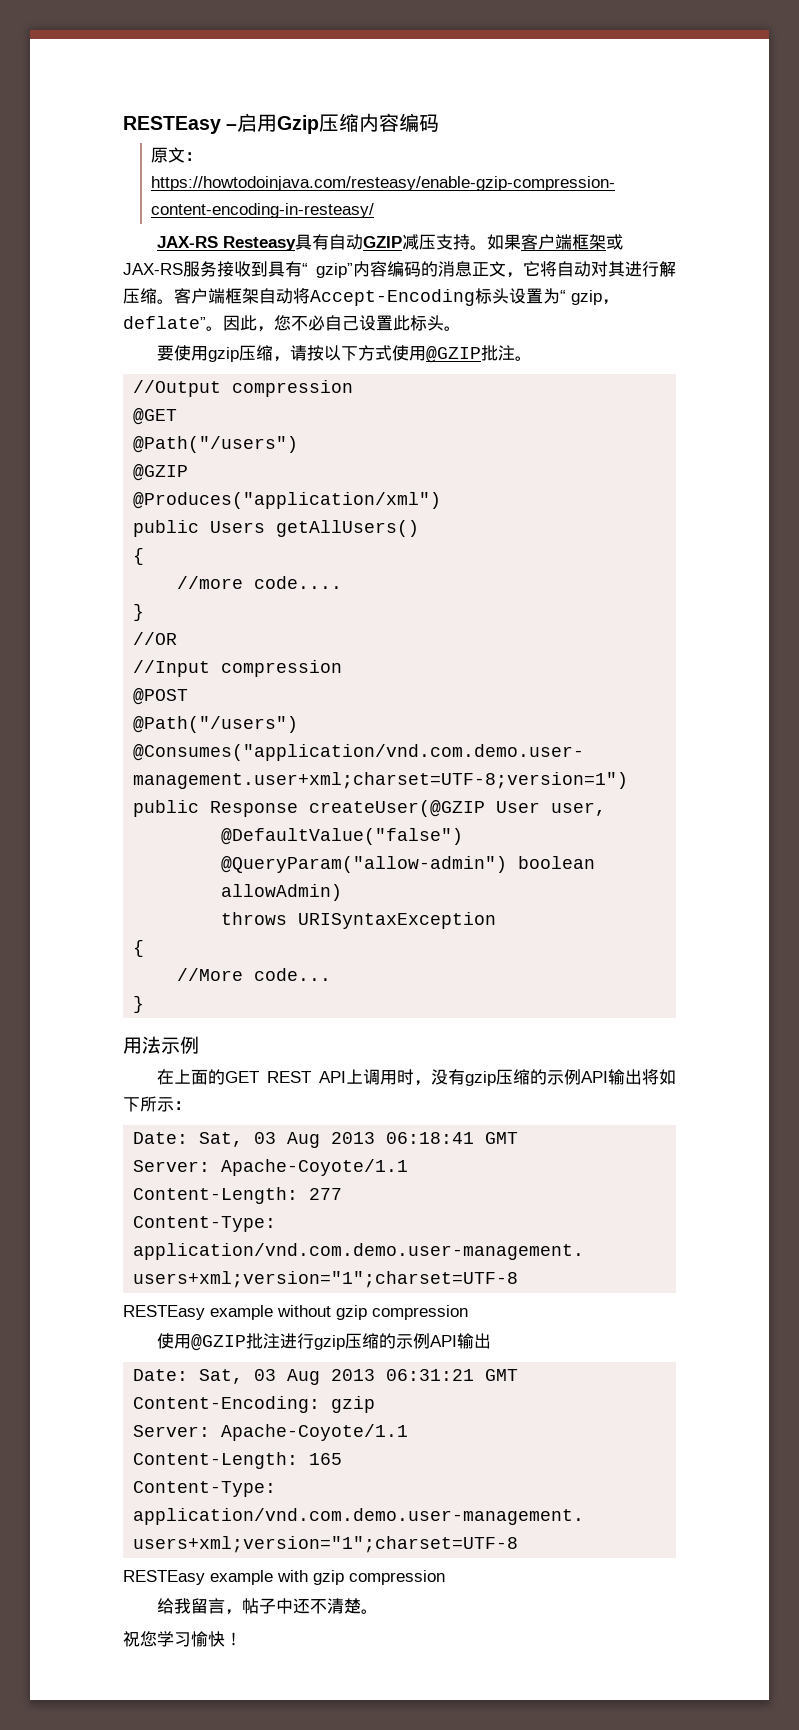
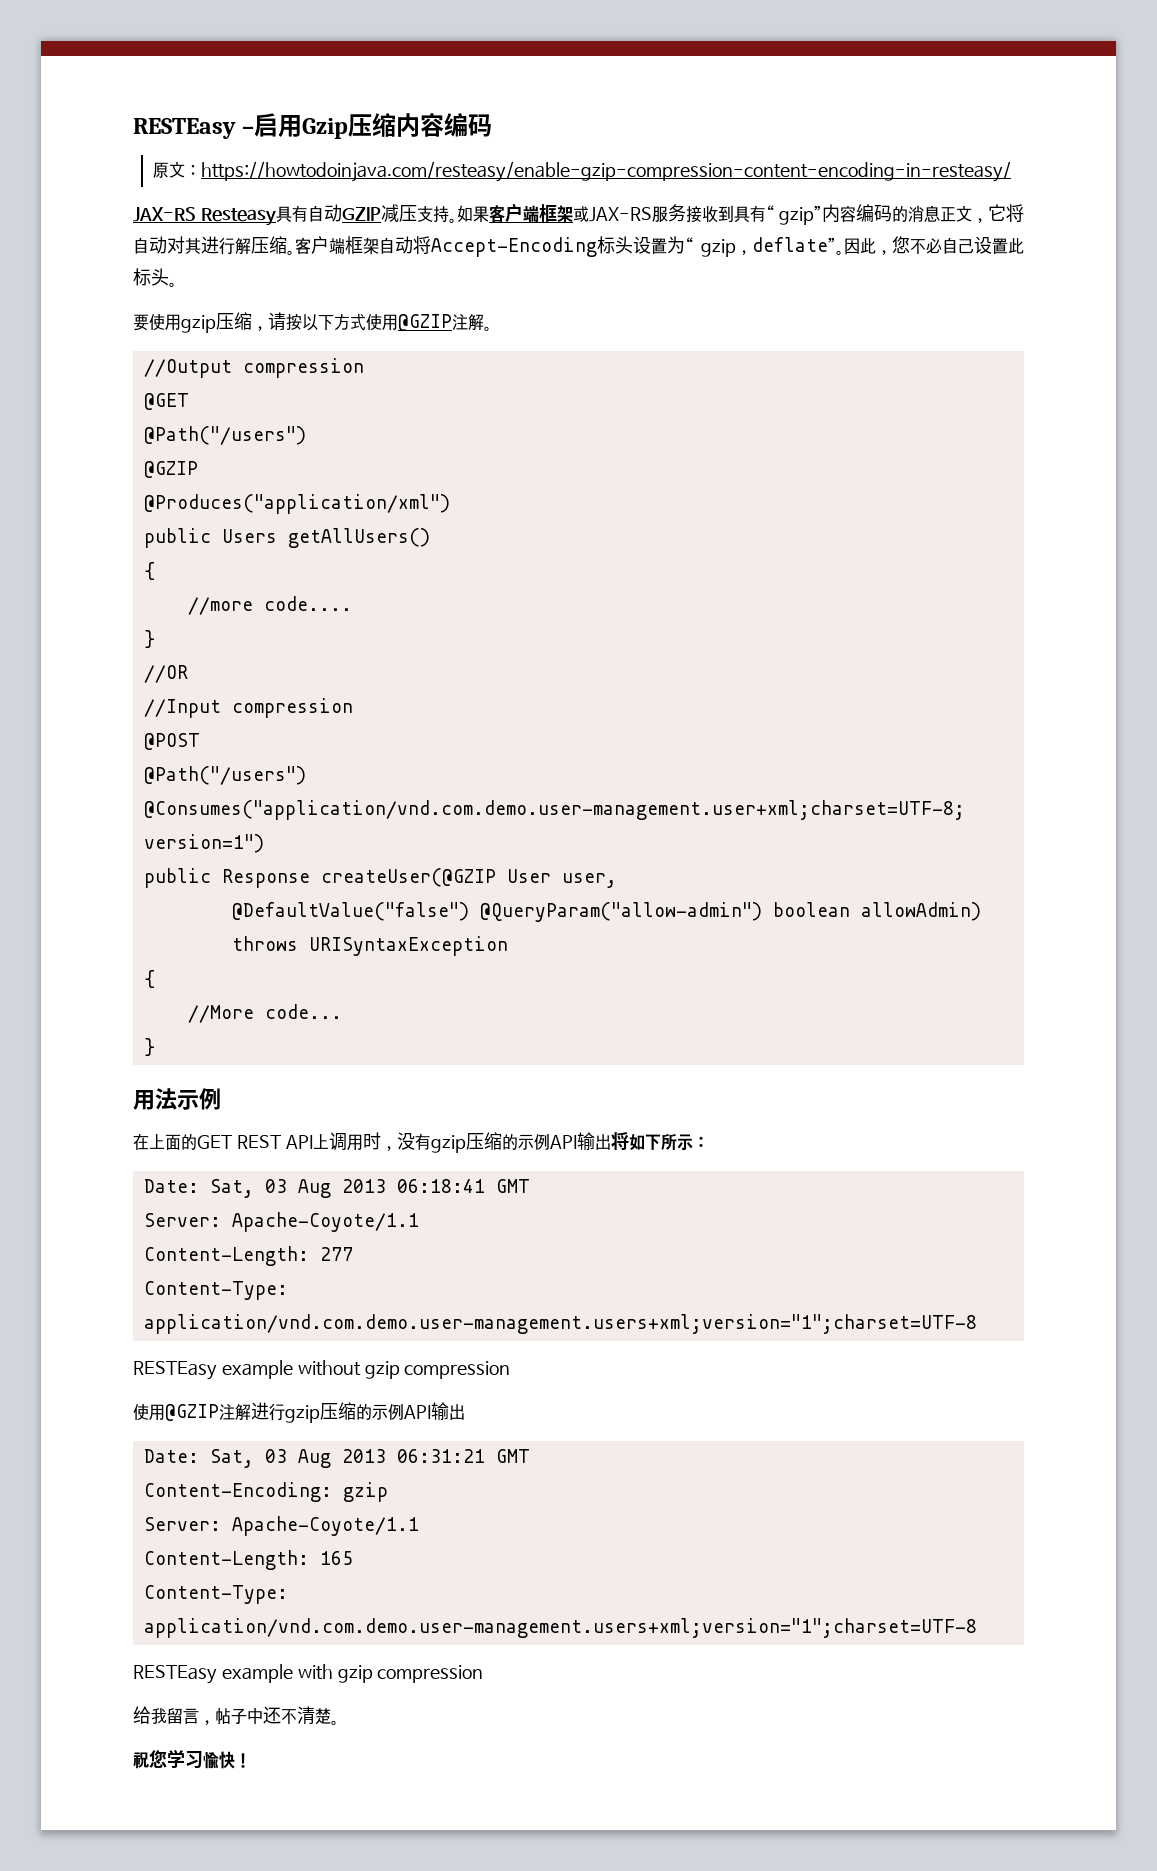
- 要使用gzip压缩，请按以下方式使用@GZIP批注。
+ 要使用gzip压缩，请按以下方式使用@GZIP注解。
- 使用@GZIP批注进行gzip压缩的示例API输出
+ 使用@GZIP注解进行gzip压缩的示例API输出

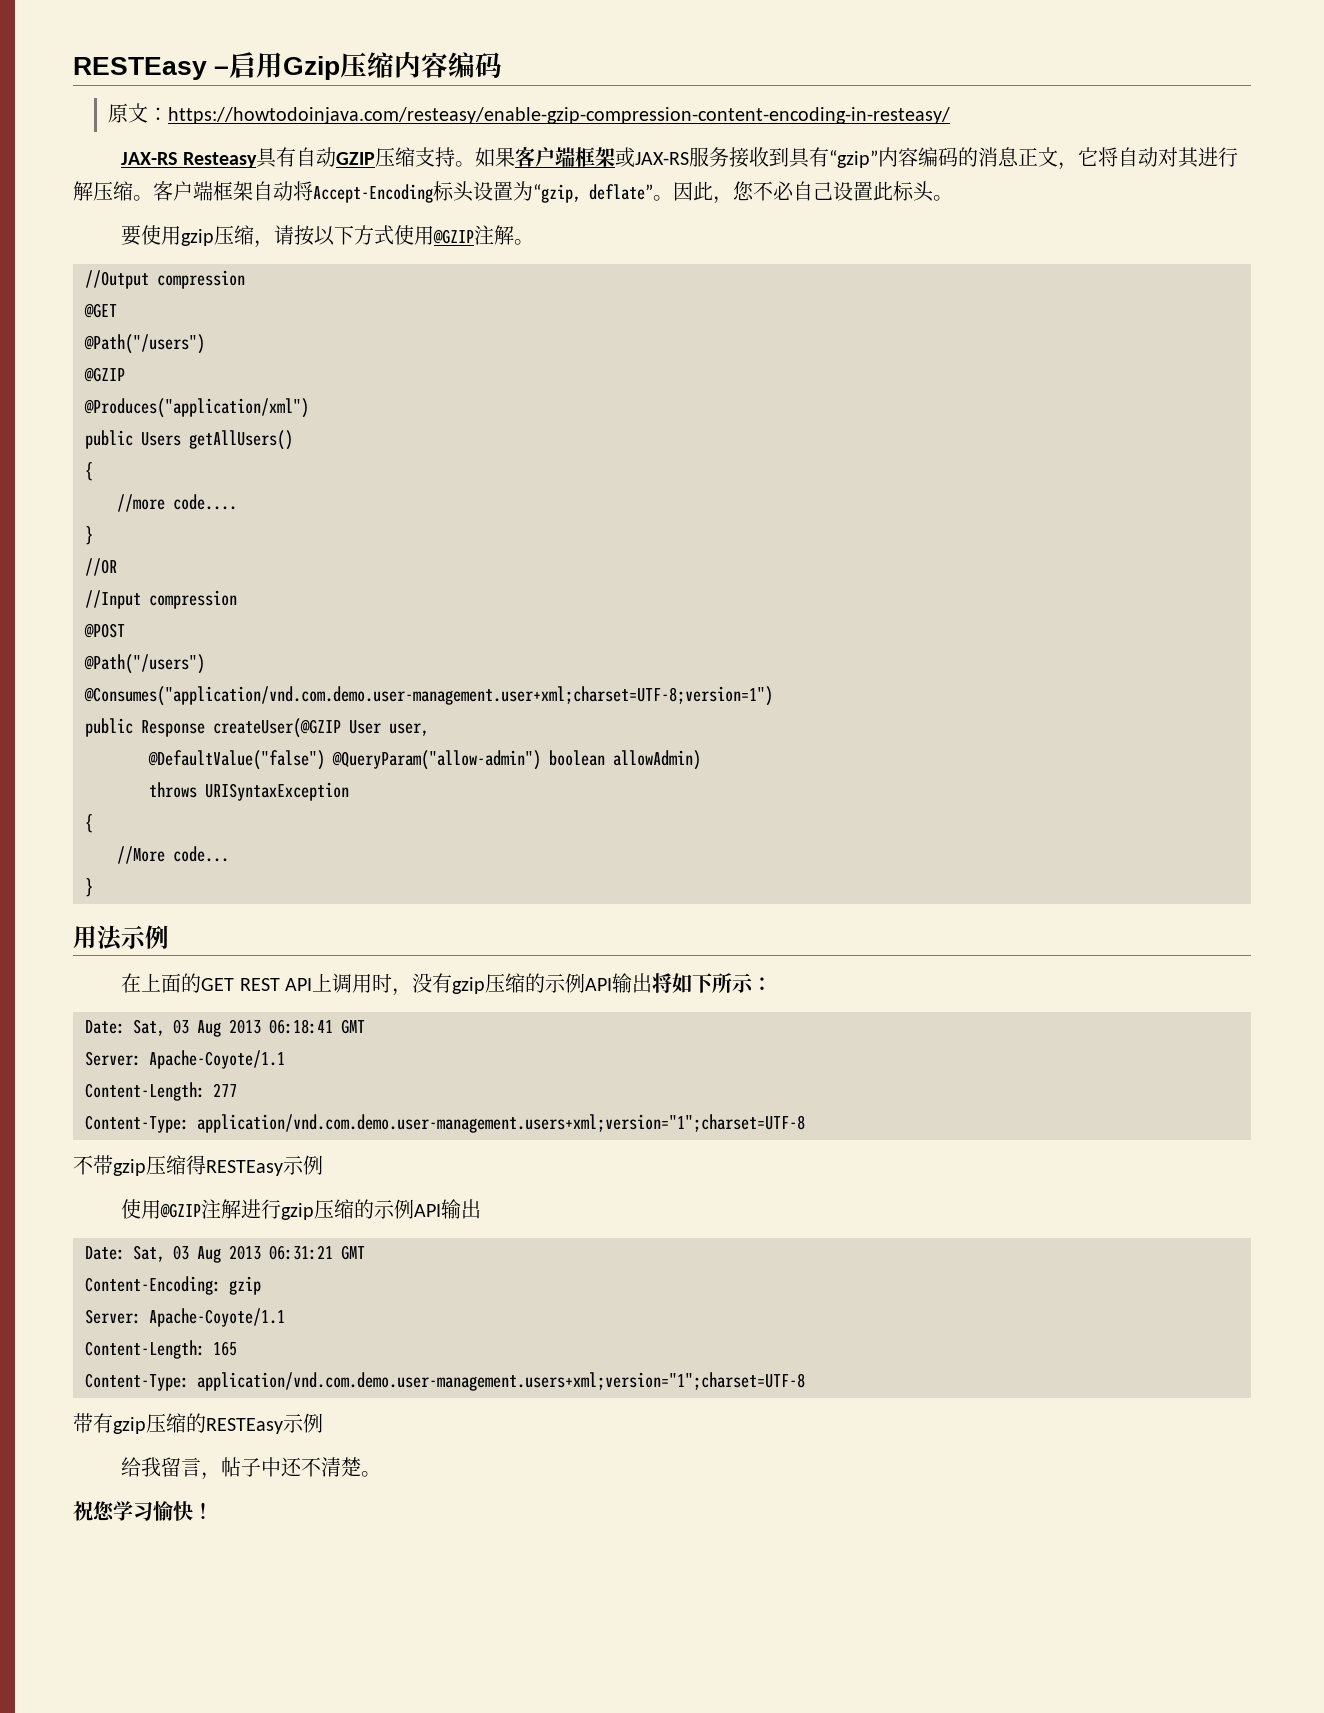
- JAX-RS Resteasy具有自动GZIP减压支持。
+ JAX-RS Resteasy具有自动GZIP压缩支持。
- 如果客户端框架或JAX-RS服务接收到具有“ gzip”内容编码的消息正文，它将自动对其进行解压缩。
+ 如果客户端框架或JAX-RS服务接收到具有“gzip”内容编码的消息正文，它将自动对其进行解压缩。
- 客户端框架自动将Accept-Encoding标头设置为“ gzip，deflate”。
+ 客户端框架自动将Accept-Encoding标头设置为“gzip, deflate”。
- RESTEasy example without gzip compression
+ 不带gzip压缩得RESTEasy示例
- RESTEasy example with gzip compression
+ 带有gzip压缩的RESTEasy示例

